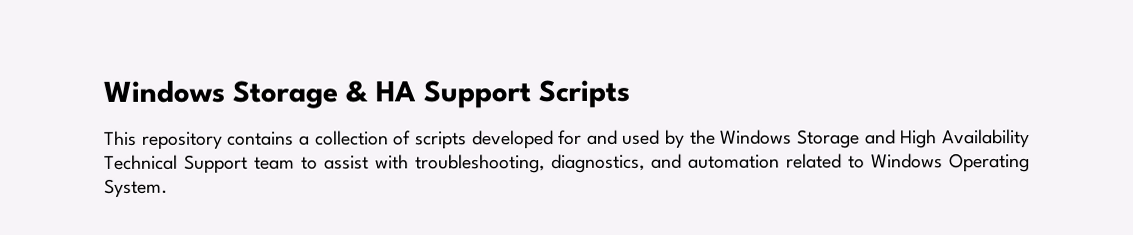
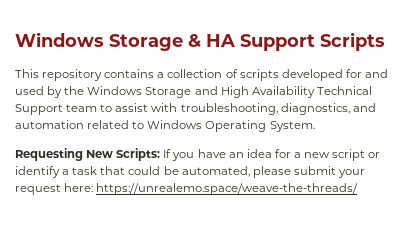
+ Requesting New Scripts: If you have an idea for a new script or identify a task that could be automated, please submit your request here: https://unrealemo.space/weave-the-threads/

